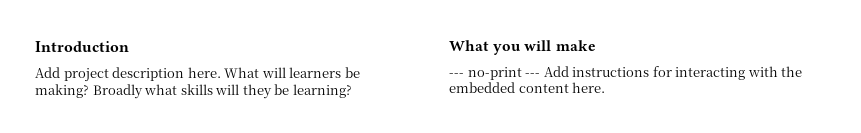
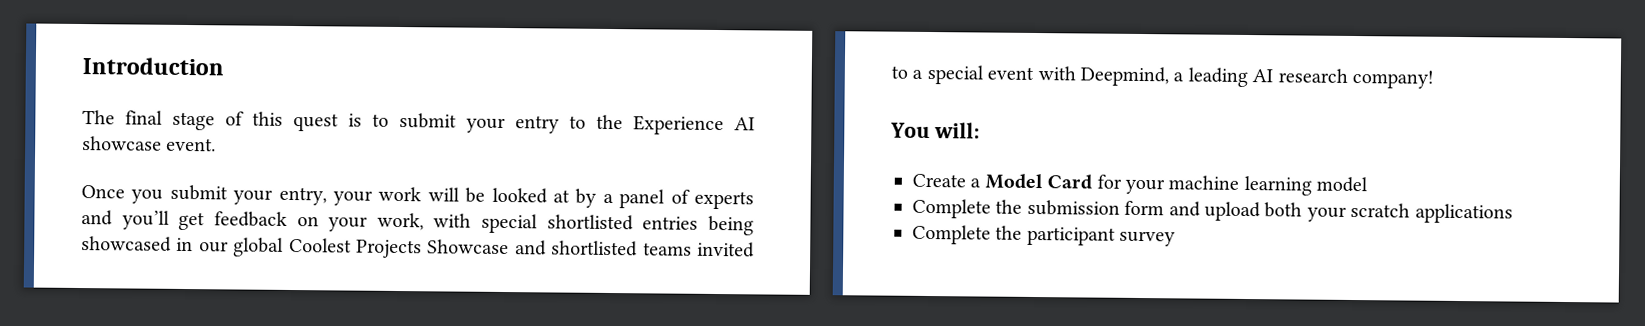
- Add project description here. What will learners be making? Broadly what skills will they be learning?
- What you will make
- --- no-print --- Add instructions for interacting with the embedded content here.
+ The final stage of this quest is to submit your entry to the Experience AI showcase event.
+ Once you submit your entry, your work will be looked at by a panel of experts and you’ll get feedback on your work, with special shortlisted entries being showcased in our global Coolest Projects Showcase and shortlisted teams invited to a special event with Deepmind, a leading AI research company!
+ You will:
+ Create a Model Card for your machine learning model
+ Complete the submission form and upload both your scratch applications
+ Complete the participant survey

